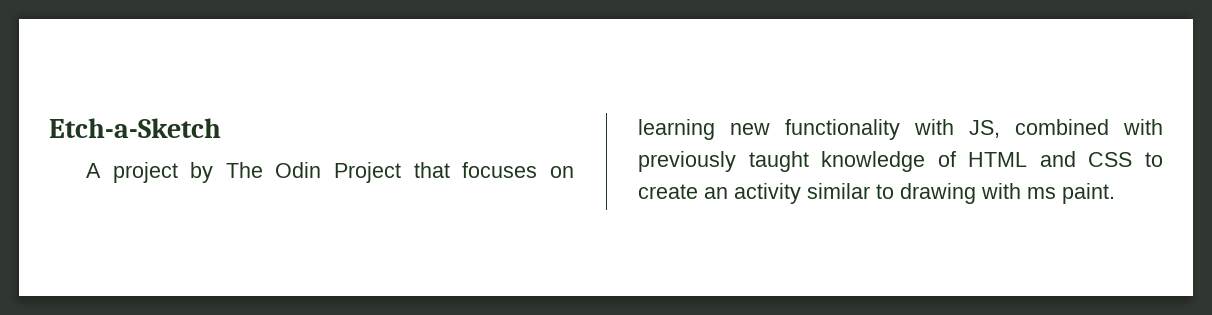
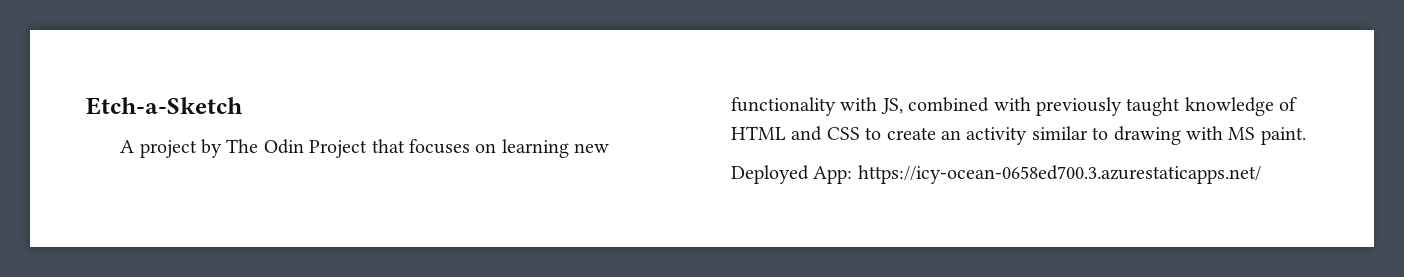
- A project by The Odin Project that focuses on learning new functionality with JS, combined with previously taught knowledge of HTML and CSS to create an activity similar to drawing with ms paint.
+ A project by The Odin Project that focuses on learning new functionality with JS, combined with previously taught knowledge of HTML and CSS to create an activity similar to drawing with MS paint.
+ Deployed App: https://icy-ocean-0658ed700.3.azurestaticapps.net/

